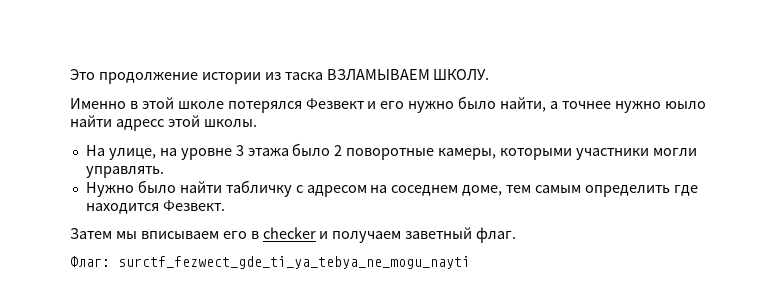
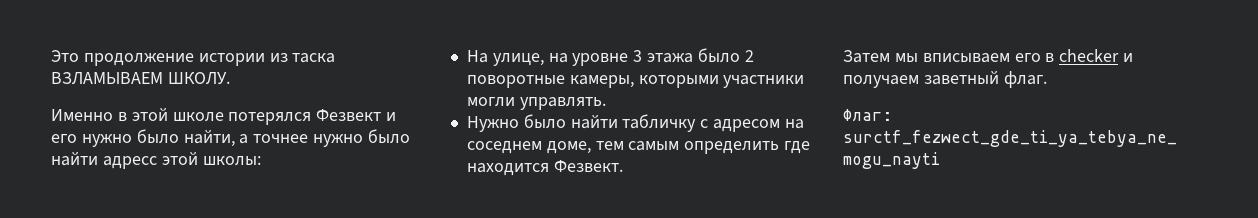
- Именно в этой школе потерялся Фезвект и его нужно было найти, а точнее нужно юыло найти адресс этой школы.
+ Именно в этой школе потерялся Фезвект и его нужно было найти, а точнее нужно было найти адресс этой школы:

